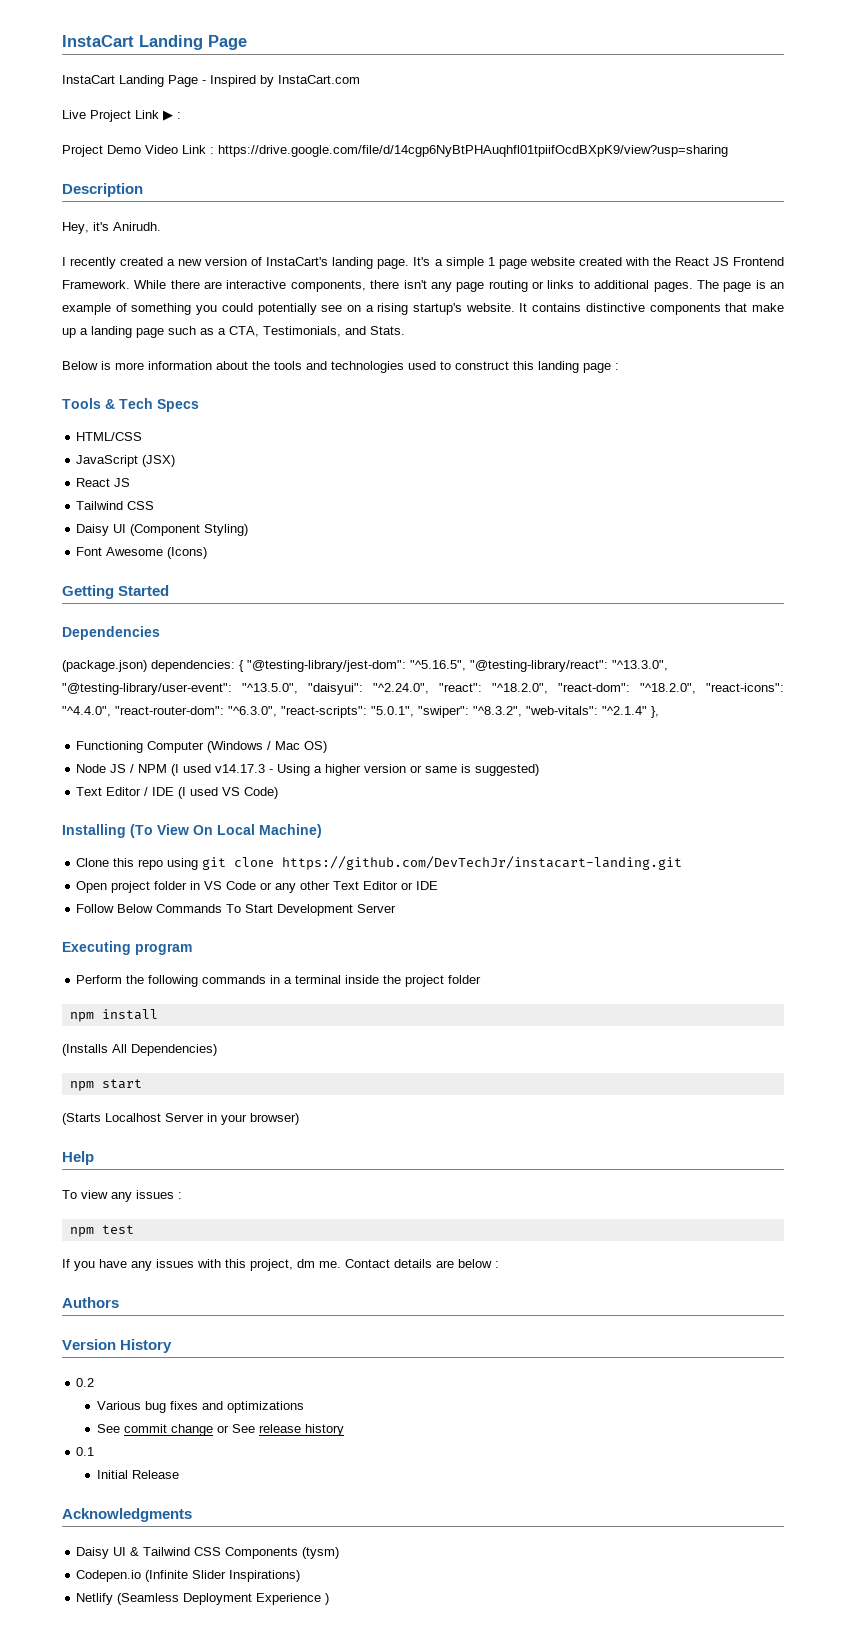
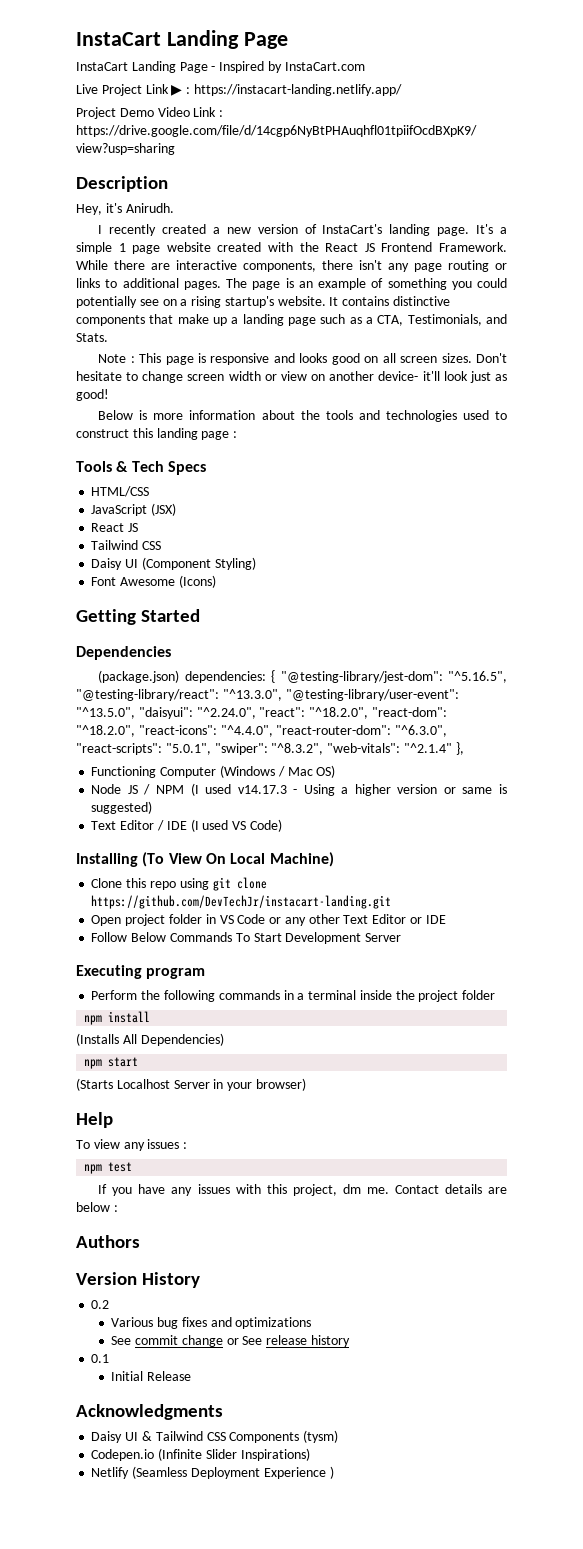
- Live Project Link ▶ :
+ Live Project Link ▶ : https://instacart-landing.netlify.app/
+ Note : This page is responsive and looks good on all screen sizes. Don't hesitate to change screen width or view on another device- it'll look just as good!

